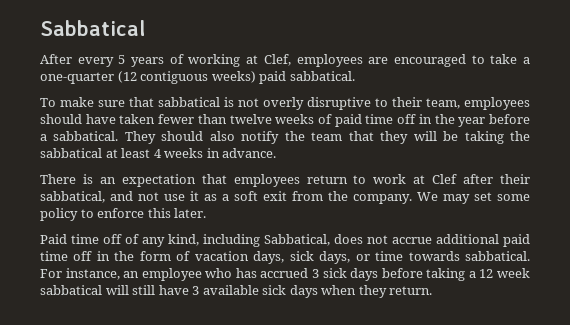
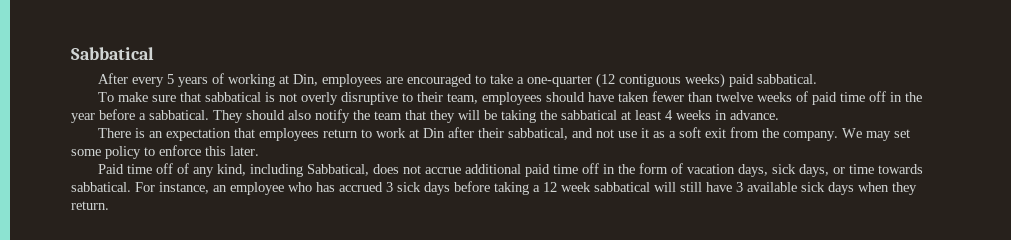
- After every 5 years of working at Clef, employees are encouraged to take a one-quarter (12 contiguous weeks) paid sabbatical.
+ After every 5 years of working at Din, employees are encouraged to take a one-quarter (12 contiguous weeks) paid sabbatical.
- There is an expectation that employees return to work at Clef after their sabbatical, and not use it as a soft exit from the company.
+ There is an expectation that employees return to work at Din after their sabbatical, and not use it as a soft exit from the company.

